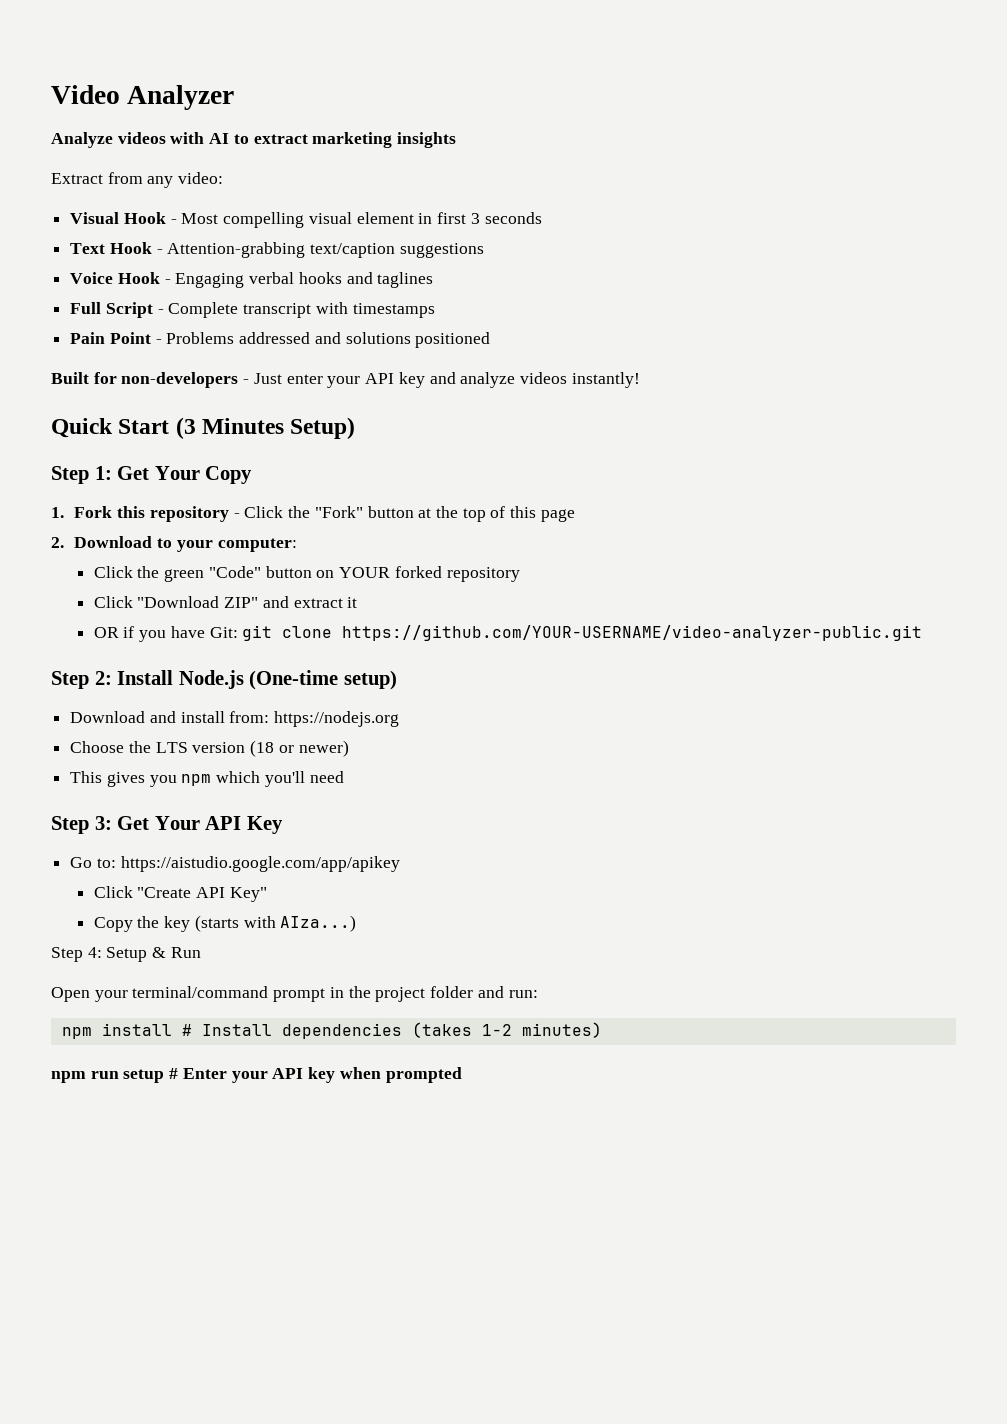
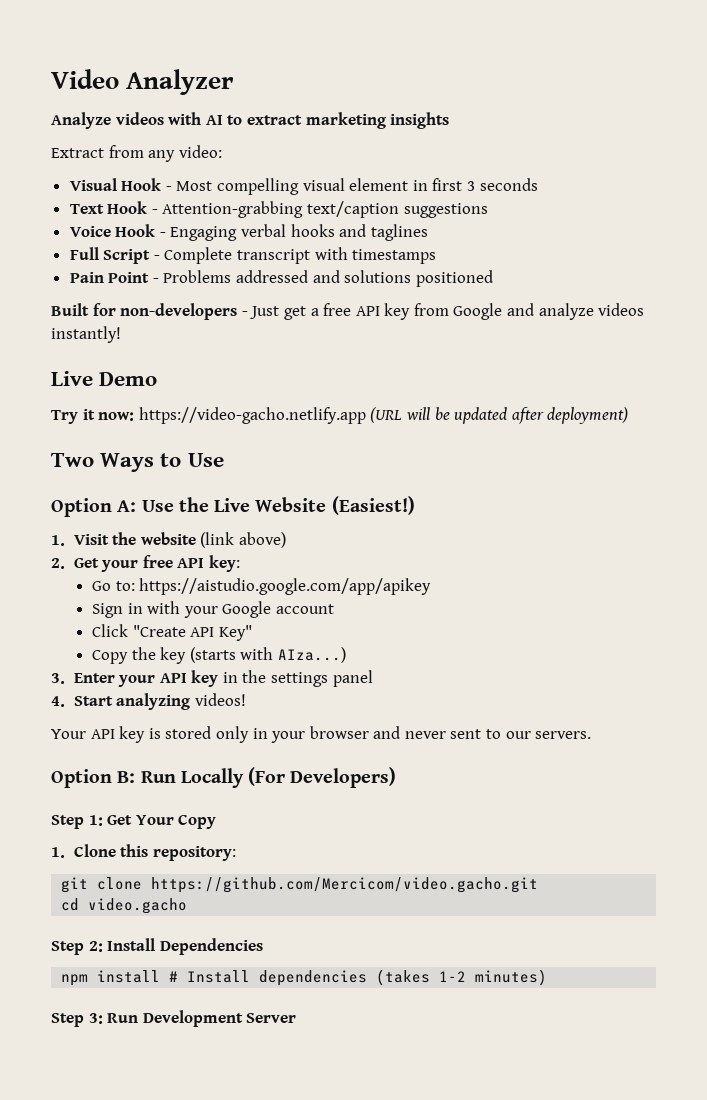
- Built for non-developers - Just enter your API key and analyze videos instantly!
- Quick Start (3 Minutes Setup)
- Step 1: Get Your Copy
- 1. Fork this repository - Click the "Fork" button at the top of this page
- 2. Download to your computer:
- Click the green "Code" button on YOUR forked repository
- Click "Download ZIP" and extract it
- OR if you have Git: git clone https://github.com/YOUR-USERNAME/video-analyzer-public.git
- Step 2: Install Node.js (One-time setup)
- Download and install from: https://nodejs.org
- Choose the LTS version (18 or newer)
- This gives you npm which you'll need
- Step 3: Get Your API Key
+ Built for non-developers - Just get a free API key from Google and analyze videos instantly!
+ Live Demo
+ Try it now: https://video-gacho.netlify.app (URL will be updated after deployment)
+ Two Ways to Use
+ Option A: Use the Live Website (Easiest!)
+ 1. Visit the website (link above)
+ 2. Get your free API key:
  Go to: https://aistudio.google.com/app/apikey
+ Sign in with your Google account
- Step 4: Setup & Run
- Open your terminal/command prompt in the project folder and run:
+ 3. Enter your API key in the settings panel
+ 4. Start analyzing videos!
+ Your API key is stored only in your browser and never sent to our servers.
+ Option B: Run Locally (For Developers)
+ Step 1: Get Your Copy
+ 1. Clone this repository:
+ git clone https://github.com/Mercicom/video.gacho.git
+ cd video.gacho
+ Step 2: Install Dependencies
- npm run setup # Enter your API key when prompted
+ Step 3: Run Development Server

